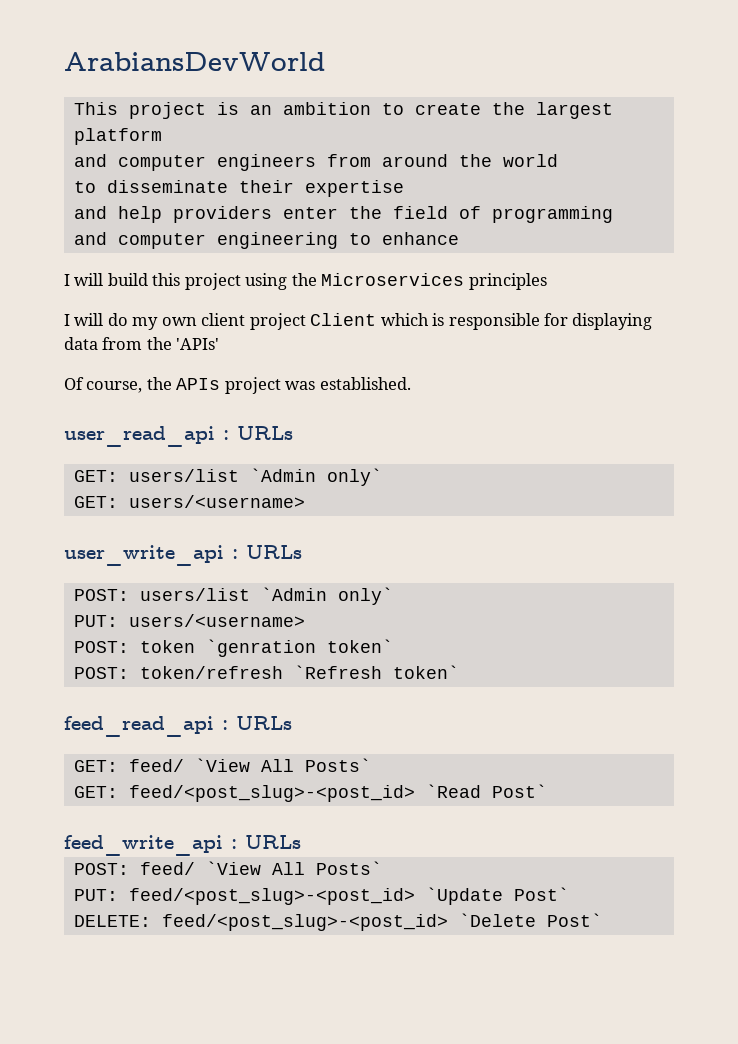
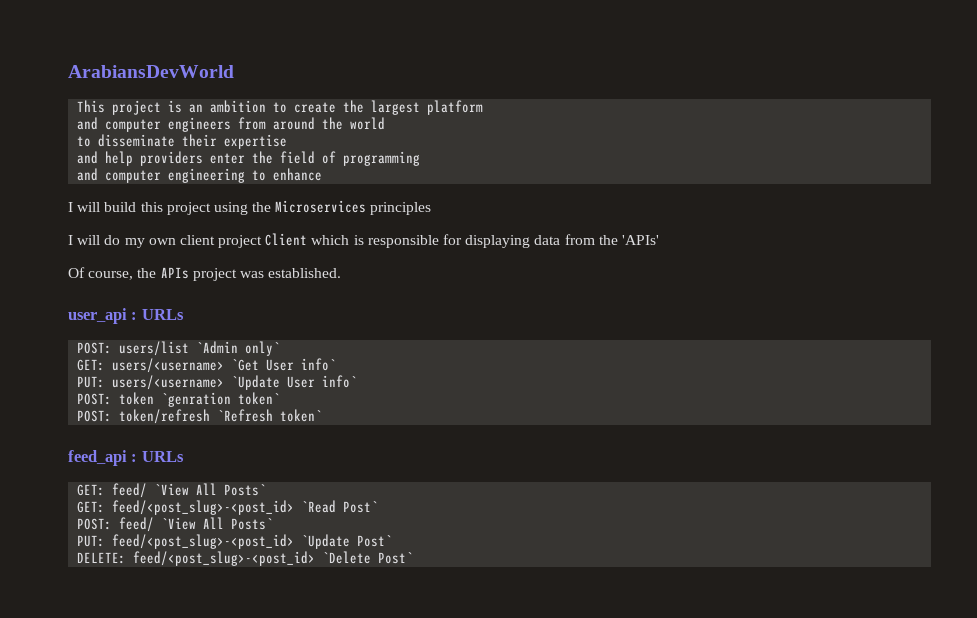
- user_read_api : URLs
- GET: users/list `Admin only`
- GET: users/<username>
- user_write_api : URLs
+ user_api : URLs
+ GET: users/<username> `Get User info`
- PUT: users/<username>
+ PUT: users/<username> `Update User info`
- feed_read_api : URLs
+ feed_api : URLs
- feed_write_api : URLs

